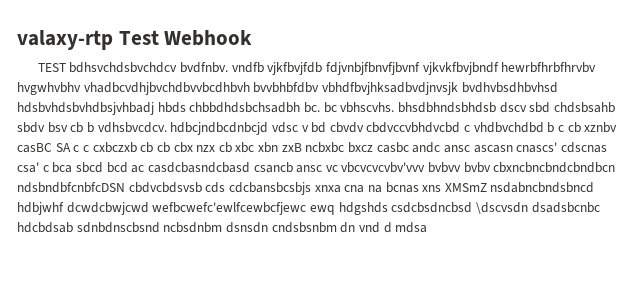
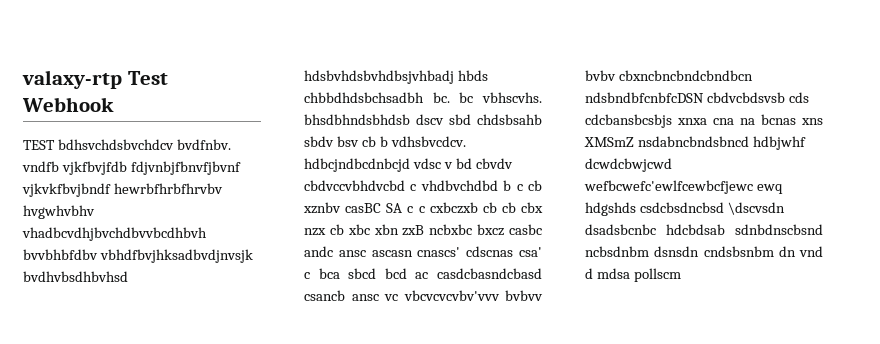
- TEST bdhsvchdsbvchdcv bvdfnbv. vndfb vjkfbvjfdb fdjvnbjfbnvfjbvnf vjkvkfbvjbndf hewrbfhrbfhrvbv hvgwhvbhv vhadbcvdhjbvchdbvvbcdhbvh bvvbhbfdbv vbhdfbvjhksadbvdjnvsjk bvdhvbsdhbvhsd hdsbvhdsbvhdbsjvhbadj hbds chbbdhdsbchsadbh bc. bc vbhscvhs. bhsdbhndsbhdsb dscv sbd chdsbsahb sbdv bsv cb b vdhsbvcdcv. hdbcjndbcdnbcjd vdsc v bd cbvdv cbdvccvbhdvcbd c vhdbvchdbd b c cb xznbv casBC SA c c cxbczxb cb cb cbx nzx cb xbc xbn zxB ncbxbc bxcz casbc andc ansc ascasn cnascs' cdscnas csa' c bca sbcd bcd ac casdcbasndcbasd csancb ansc vc vbcvcvcvbv'vvv bvbvv bvbv cbxncbncbndcbndbcn ndsbndbfcnbfcDSN cbdvcbdsvsb cds cdcbansbcsbjs xnxa cna na bcnas xns XMSmZ nsdabncbndsbncd hdbjwhf dcwdcbwjcwd wefbcwefc'ewlfcewbcfjewc ewq hdgshds csdcbsdncbsd \dscvsdn dsadsbcnbc hdcbdsab sdnbdnscbsnd ncbsdnbm dsnsdn cndsbsnbm dn vnd d mdsa
+ TEST bdhsvchdsbvchdcv bvdfnbv. vndfb vjkfbvjfdb fdjvnbjfbnvfjbvnf vjkvkfbvjbndf hewrbfhrbfhrvbv hvgwhvbhv vhadbcvdhjbvchdbvvbcdhbvh bvvbhbfdbv vbhdfbvjhksadbvdjnvsjk bvdhvbsdhbvhsd hdsbvhdsbvhdbsjvhbadj hbds chbbdhdsbchsadbh bc. bc vbhscvhs. bhsdbhndsbhdsb dscv sbd chdsbsahb sbdv bsv cb b vdhsbvcdcv. hdbcjndbcdnbcjd vdsc v bd cbvdv cbdvccvbhdvcbd c vhdbvchdbd b c cb xznbv casBC SA c c cxbczxb cb cb cbx nzx cb xbc xbn zxB ncbxbc bxcz casbc andc ansc ascasn cnascs' cdscnas csa' c bca sbcd bcd ac casdcbasndcbasd csancb ansc vc vbcvcvcvbv'vvv bvbvv bvbv cbxncbncbndcbndbcn ndsbndbfcnbfcDSN cbdvcbdsvsb cds cdcbansbcsbjs xnxa cna na bcnas xns XMSmZ nsdabncbndsbncd hdbjwhf dcwdcbwjcwd wefbcwefc'ewlfcewbcfjewc ewq hdgshds csdcbsdncbsd \dscvsdn dsadsbcnbc hdcbdsab sdnbdnscbsnd ncbsdnbm dsnsdn cndsbsnbm dn vnd d mdsa pollscm

